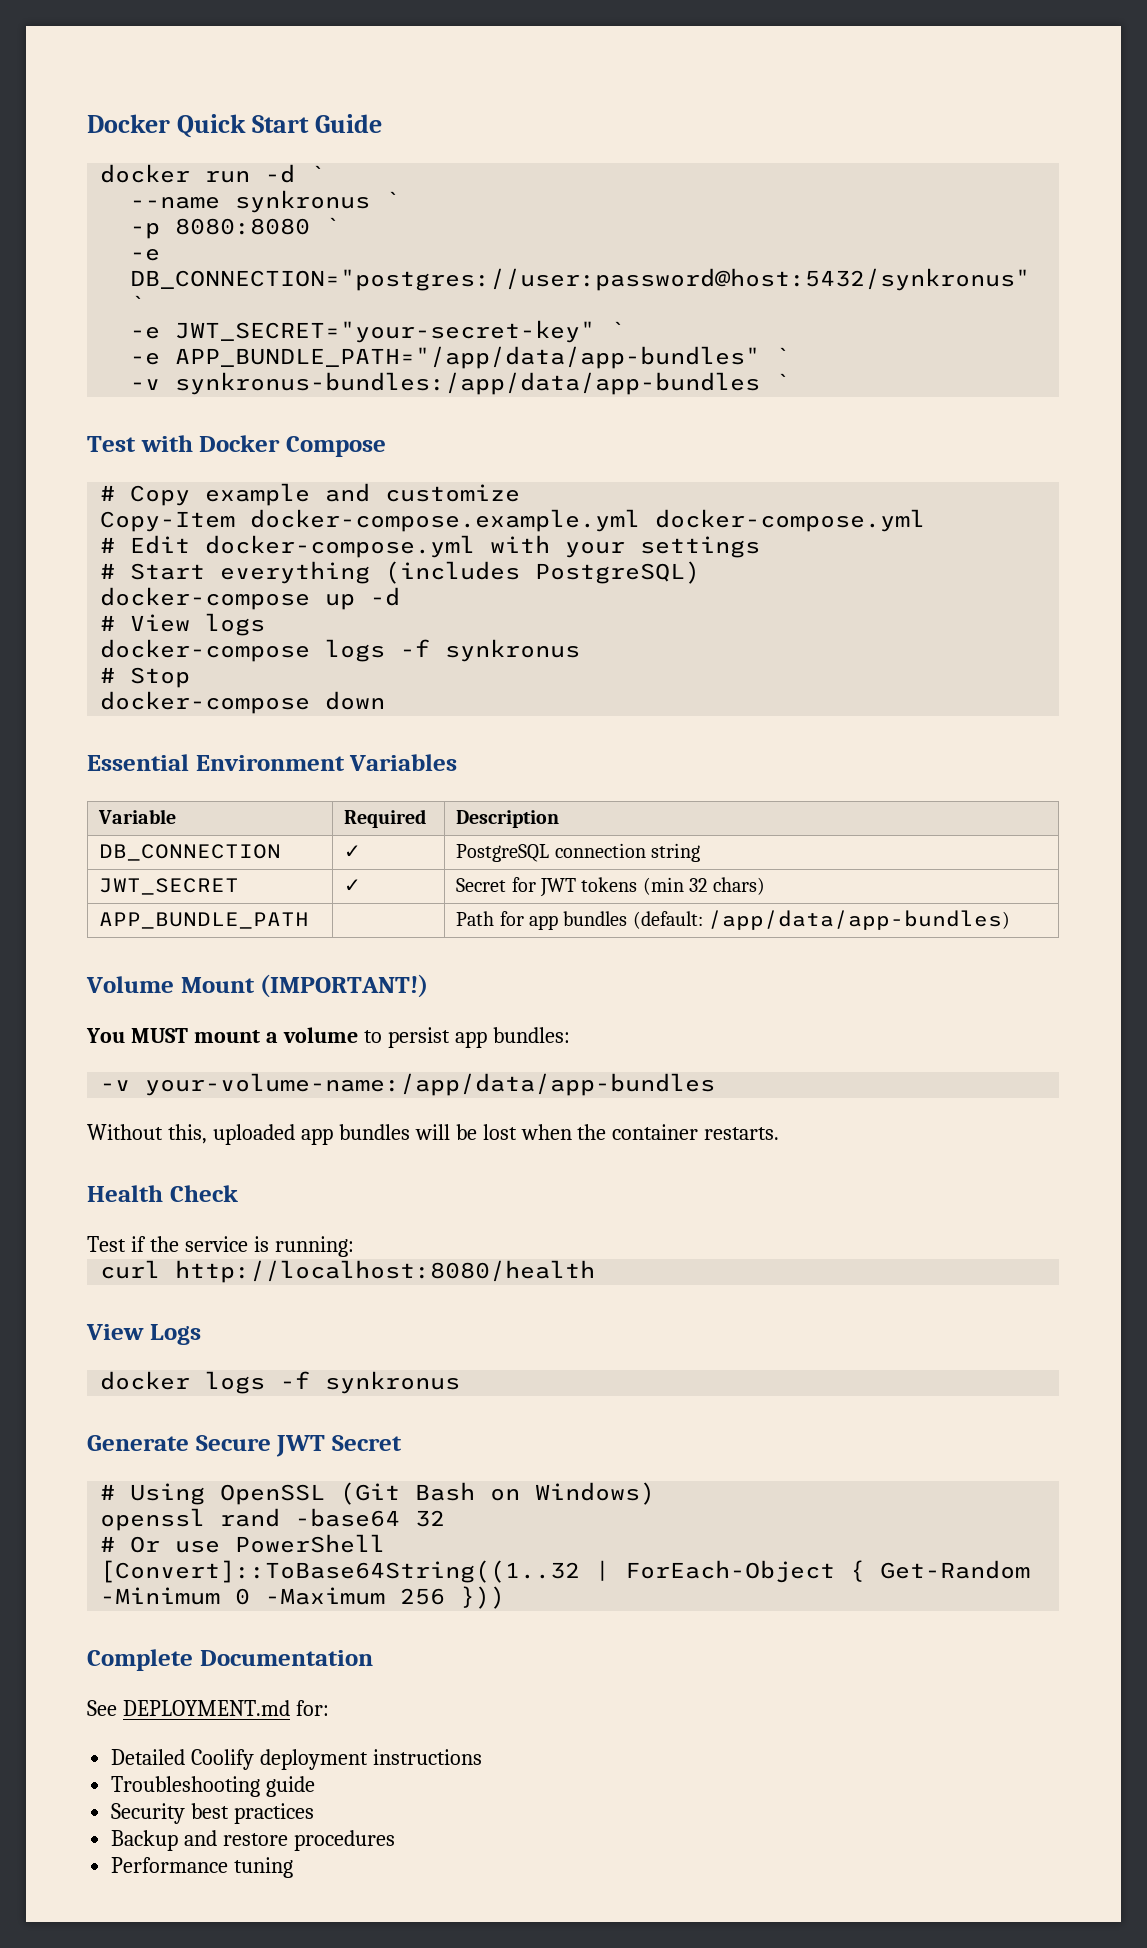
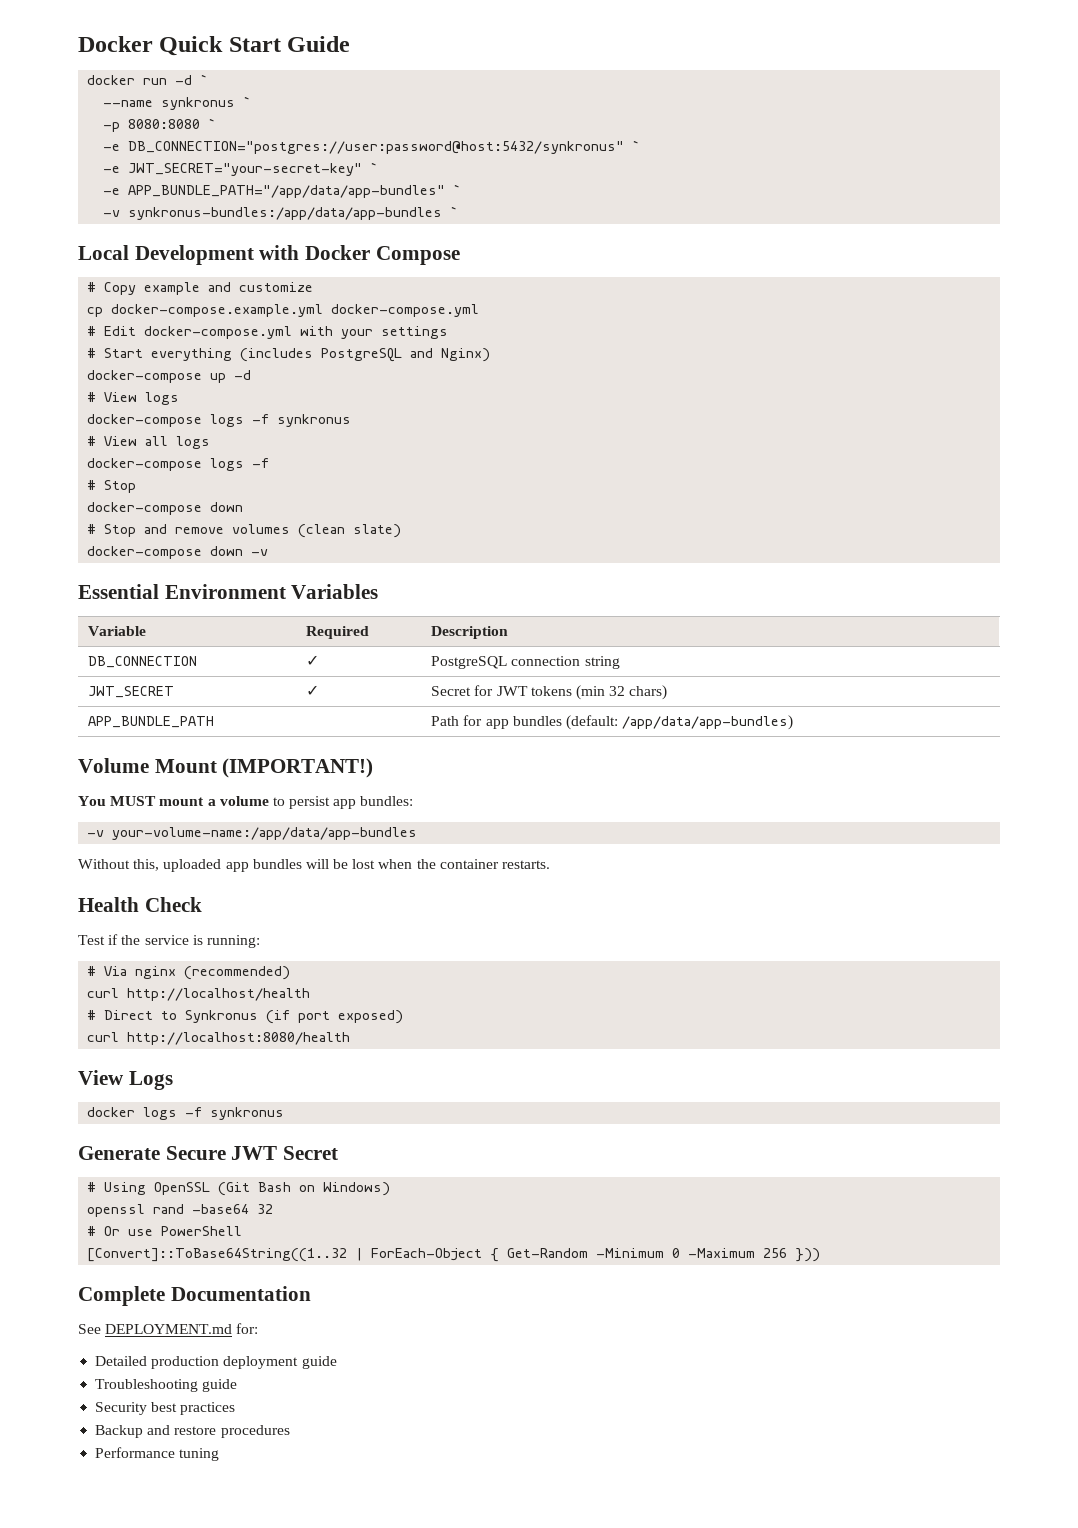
- Test with Docker Compose
+ Local Development with Docker Compose
- Copy-Item docker-compose.example.yml docker-compose.yml
+ cp docker-compose.example.yml docker-compose.yml
- # Start everything (includes PostgreSQL)
+ # Start everything (includes PostgreSQL and Nginx)
+ # View all logs
+ docker-compose logs -f
  # Stop
  docker-compose down
+ # Stop and remove volumes (clean slate)
+ docker-compose down -v
+ # Via nginx (recommended)
+ curl http://localhost/health
+ # Direct to Synkronus (if port exposed)
- Detailed Coolify deployment instructions
+ Detailed production deployment guide

